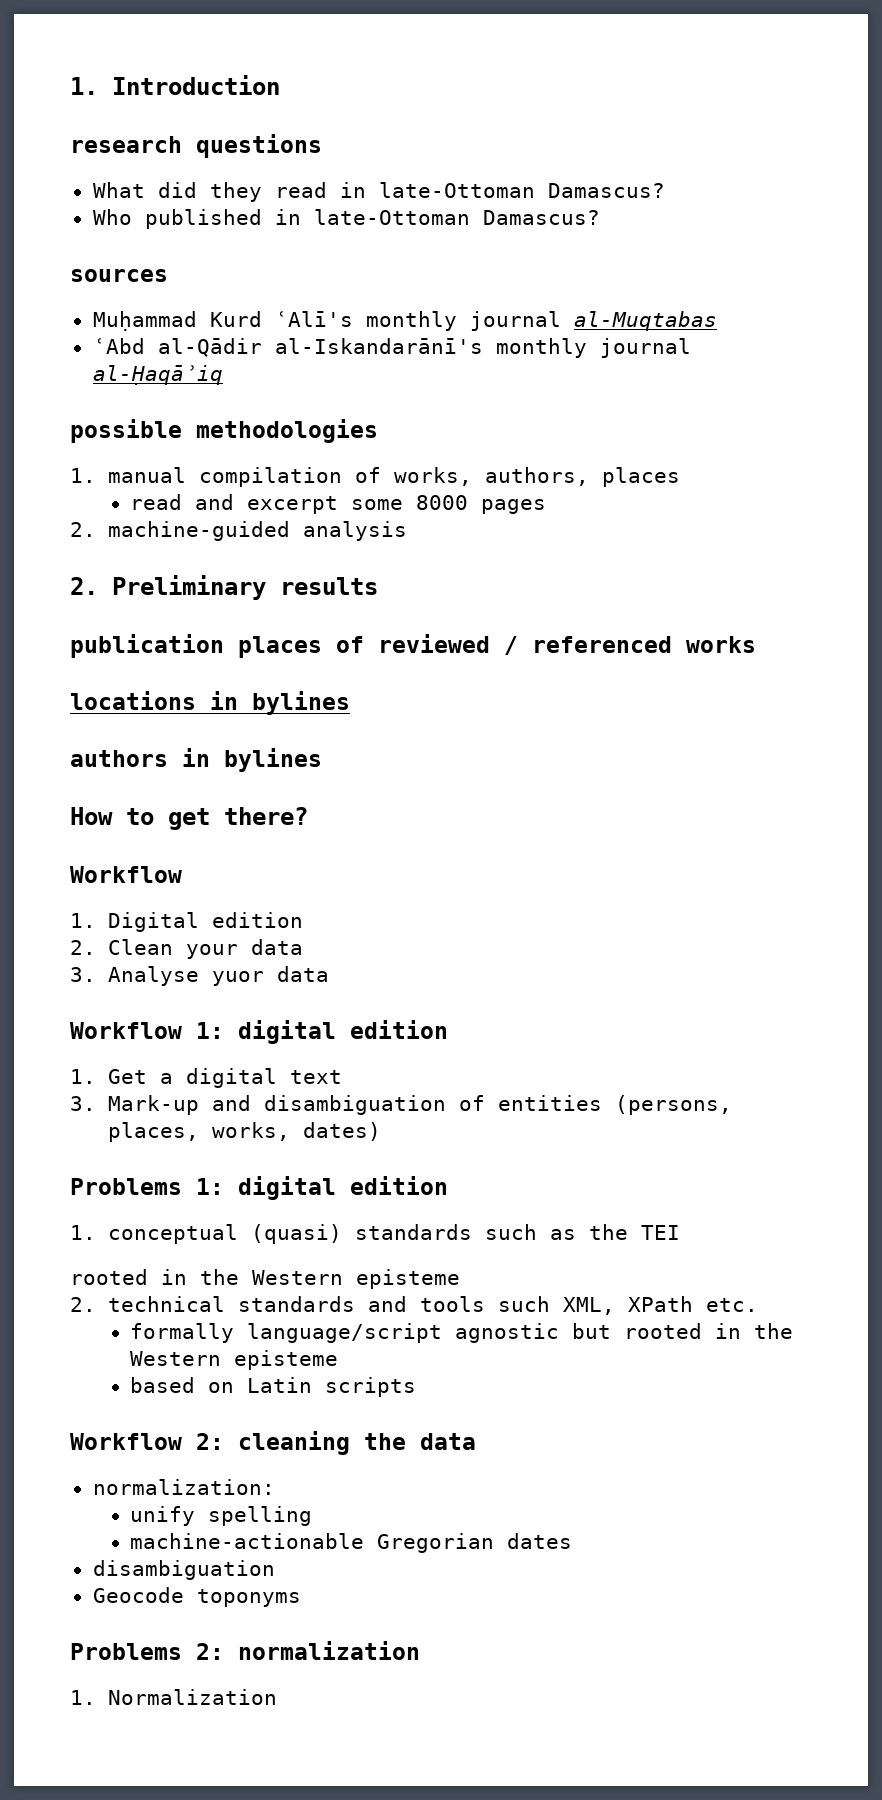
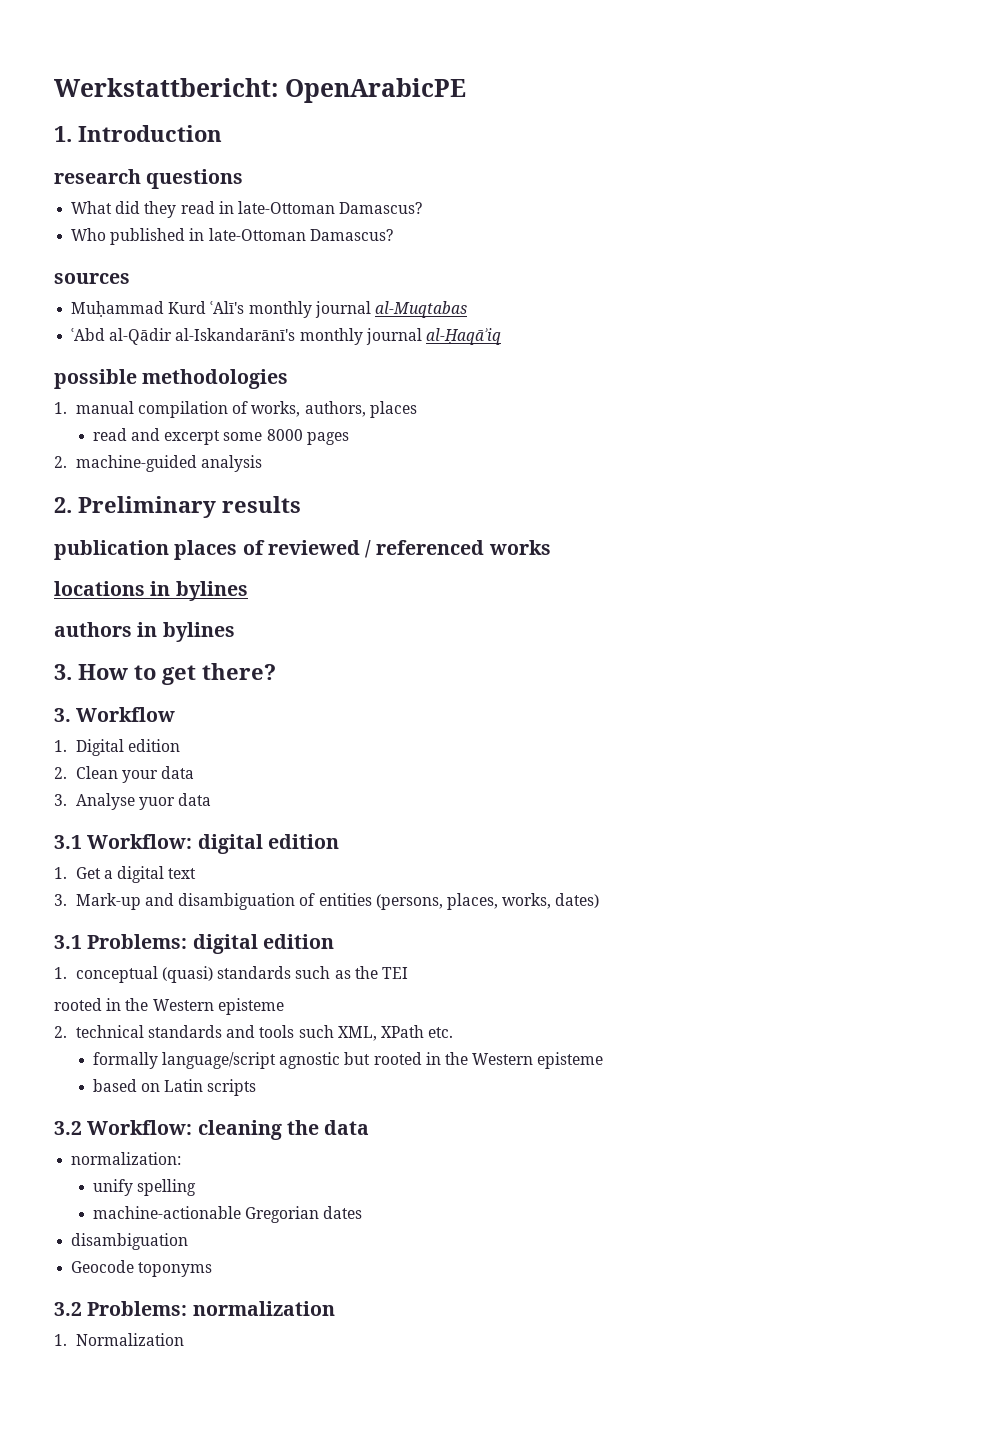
+ Werkstattbericht: OpenArabicPE
- How to get there?
- Workflow
+ 3. How to get there?
+ 3. Workflow
- Workflow 1: digital edition
+ 3.1 Workflow: digital edition
- Problems 1: digital edition
+ 3.1 Problems: digital edition
- Workflow 2: cleaning the data
+ 3.2 Workflow: cleaning the data
- Problems 2: normalization
+ 3.2 Problems: normalization

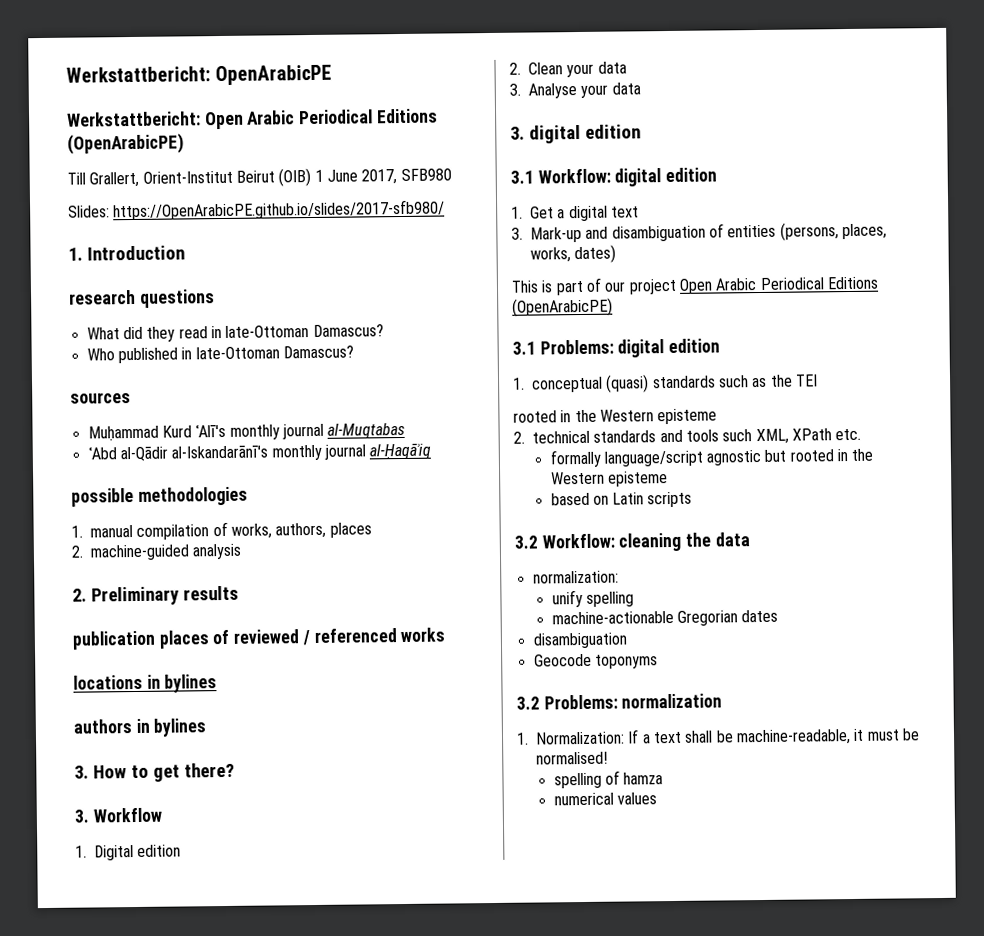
+ Werkstattbericht: Open Arabic Periodical Editions (OpenArabicPE)
+ Till Grallert, Orient-Institut Beirut (OIB) 1 June 2017, SFB980
+ Slides: https://OpenArabicPE.github.io/slides/2017-sfb980/
- read and excerpt some 8000 pages
- 3. Analyse yuor data
+ 3. Analyse your data
+ 3. digital edition
+ This is part of our project Open Arabic Periodical Editions (OpenArabicPE)
- 1. Normalization
+ 1. Normalization: If a text shall be machine-readable, it must be normalised!
+ spelling of hamza
+ numerical values

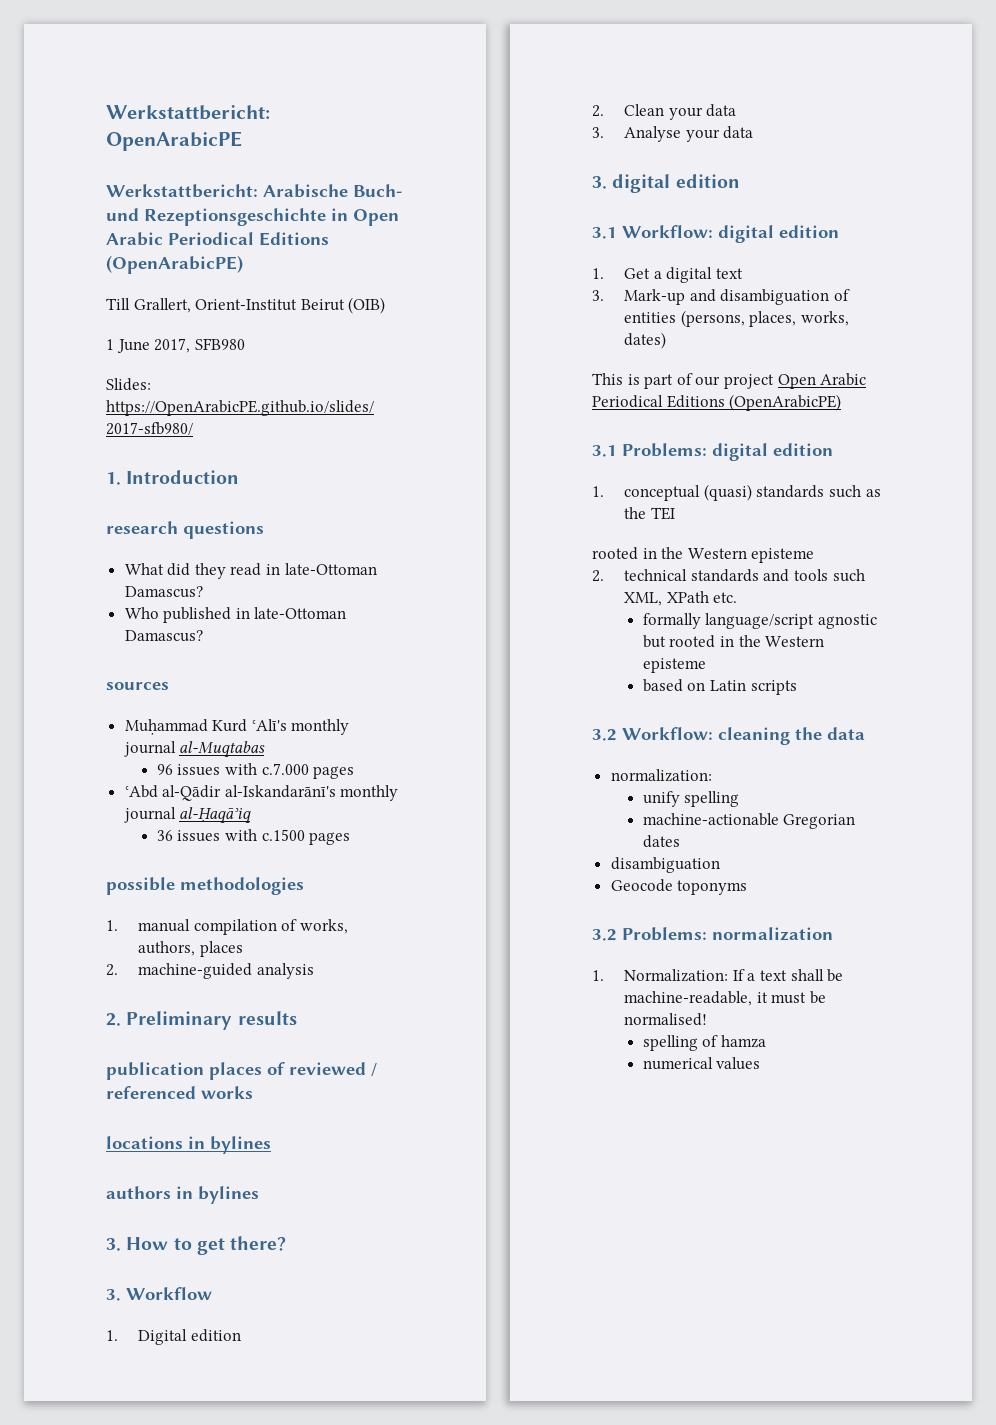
- Werkstattbericht: Open Arabic Periodical Editions (OpenArabicPE)
+ Werkstattbericht: Arabische Buch- und Rezeptionsgeschichte in Open Arabic Periodical Editions (OpenArabicPE)
- Till Grallert, Orient-Institut Beirut (OIB) 1 June 2017, SFB980
+ Till Grallert, Orient-Institut Beirut (OIB)
+ 1 June 2017, SFB980
+ 96 issues with c.7.000 pages
+ 36 issues with c.1500 pages

